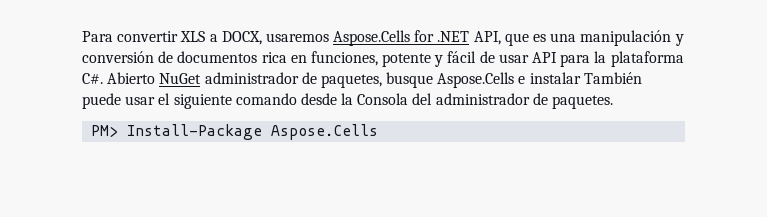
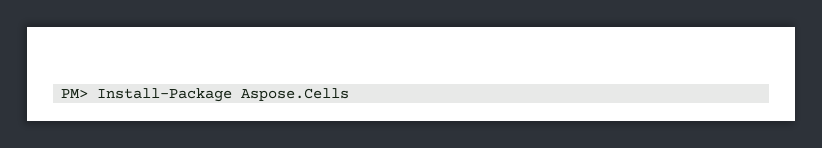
- Para convertir XLS a DOCX, usaremos Aspose.Cells for .NET API, que es una manipulación y conversión de documentos rica en funciones, potente y fácil de usar API para la plataforma C#. Abierto NuGet administrador de paquetes, busque Aspose.Cells e instalar También puede usar el siguiente comando desde la Consola del administrador de paquetes.

